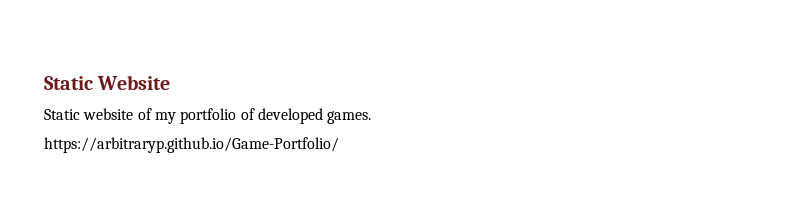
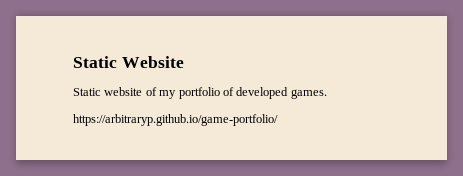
- https://arbitraryp.github.io/Game-Portfolio/
+ https://arbitraryp.github.io/game-portfolio/

